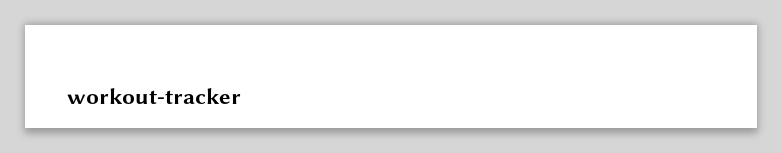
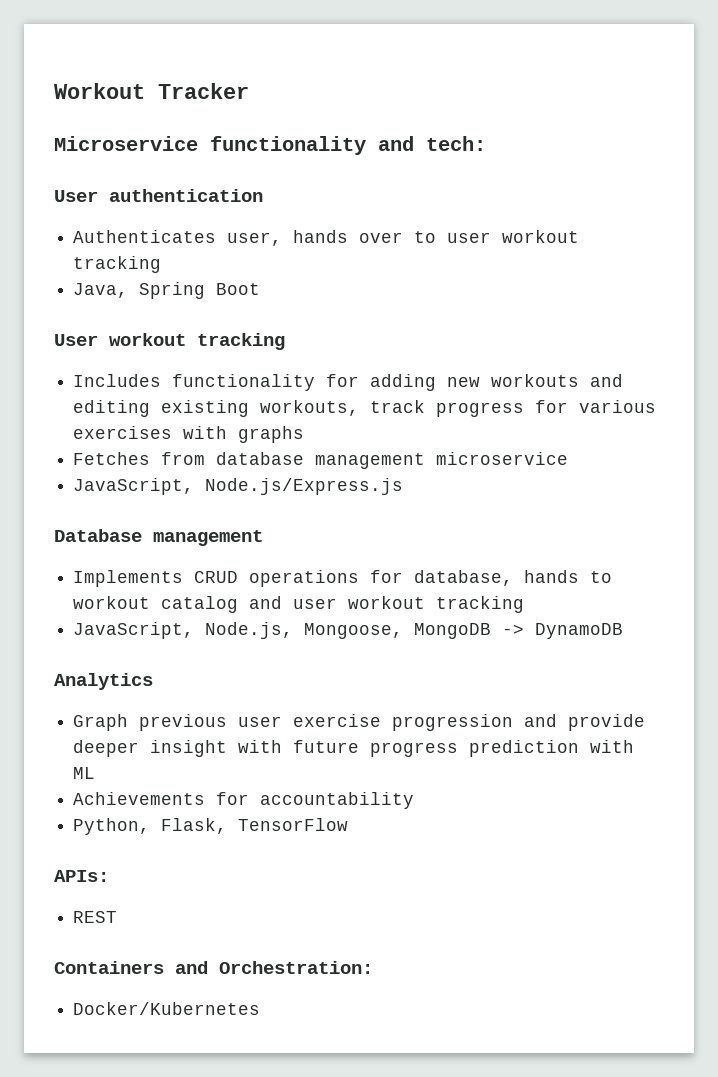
- workout-tracker
+ Workout Tracker
+ Microservice functionality and tech:
+ User authentication
+ Authenticates user, hands over to user workout tracking
+ Java, Spring Boot
+ User workout tracking
+ Includes functionality for adding new workouts and editing existing workouts, track progress for various exercises with graphs
+ Fetches from database management microservice
+ JavaScript, Node.js/Express.js
+ Database management
+ Implements CRUD operations for database, hands to workout catalog and user workout tracking
+ JavaScript, Node.js, Mongoose, MongoDB -> DynamoDB
+ Analytics
+ Graph previous user exercise progression and provide deeper insight with future progress prediction with ML
+ Achievements for accountability
+ Python, Flask, TensorFlow
+ APIs:
+ REST
+ Containers and Orchestration:
+ Docker/Kubernetes

